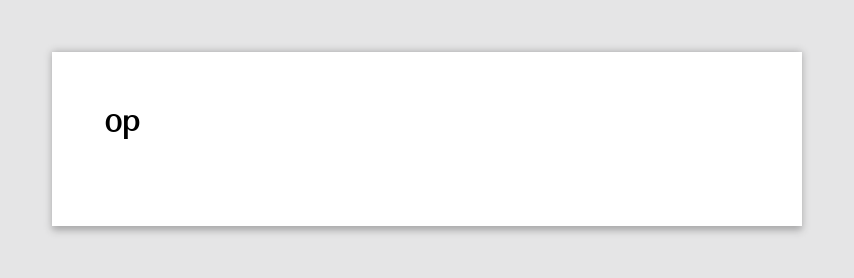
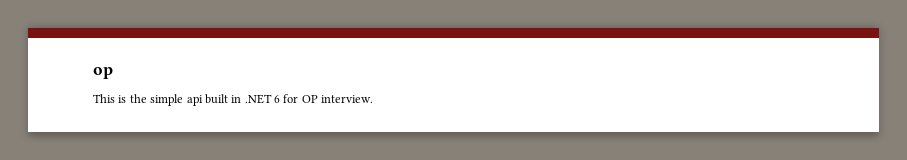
+ This is the simple api built in .NET 6 for OP interview.

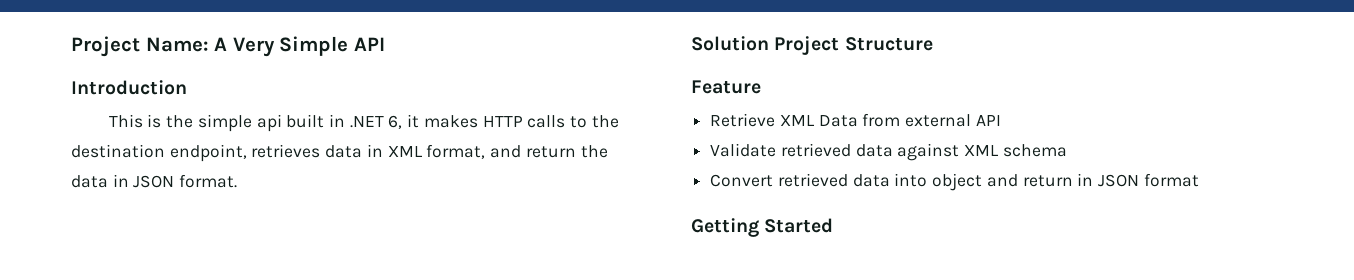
- op
+ Project Name: A Very Simple API
+ Introduction
- This is the simple api built in .NET 6 for OP interview.
+ This is the simple api built in .NET 6, it makes HTTP calls to the destination endpoint, retrieves data in XML format, and return the data in JSON format.
+ Solution Project Structure
+ Feature
+ Retrieve XML Data from external API
+ Validate retrieved data against XML schema
+ Convert retrieved data into object and return in JSON format
+ Getting Started

